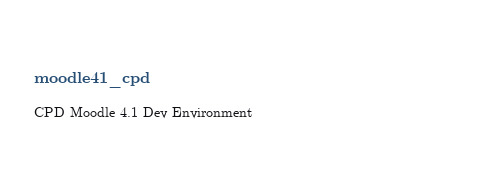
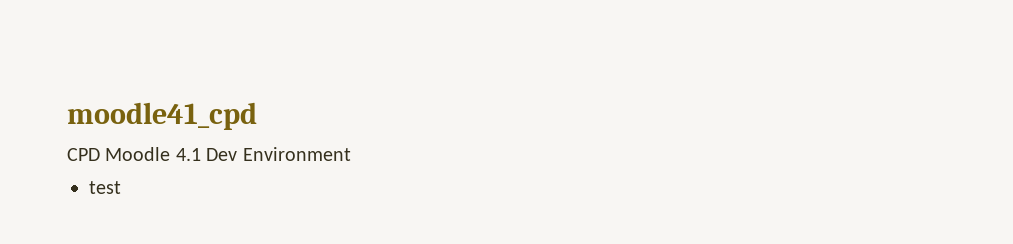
+ test

